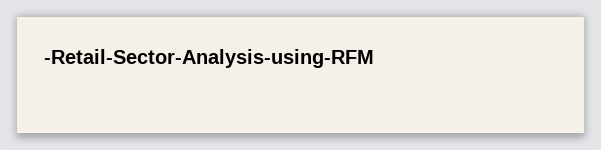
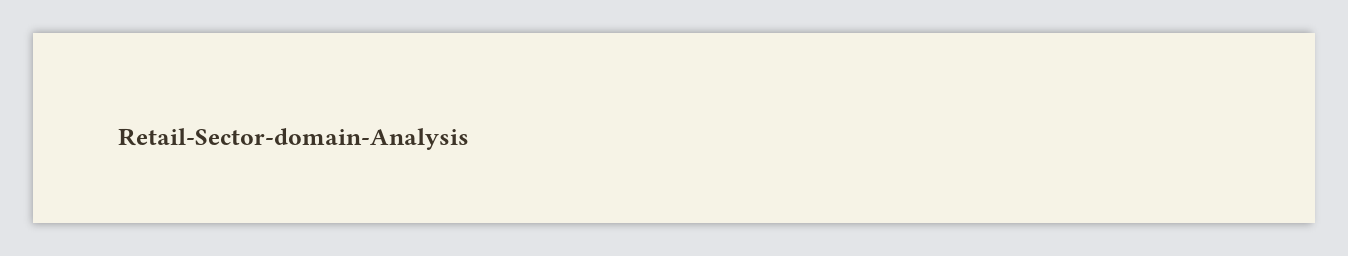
- -Retail-Sector-Analysis-using-RFM
+ Retail-Sector-domain-Analysis

